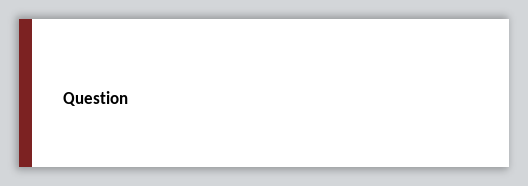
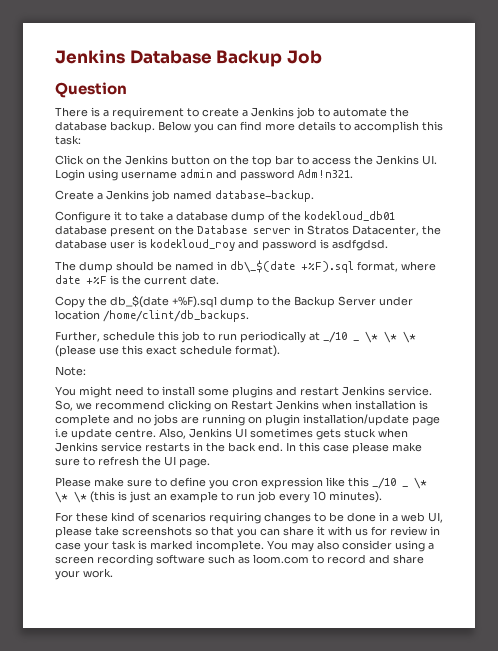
+ Jenkins Database Backup Job
  Question
+ There is a requirement to create a Jenkins job to automate the database backup. Below you can find more details to accomplish this task:
+ Click on the Jenkins button on the top bar to access the Jenkins UI. Login using username admin and password Adm!n321.
+ Create a Jenkins job named database-backup.
+ Configure it to take a database dump of the kodekloud_db01 database present on the Database server in Stratos Datacenter, the database user is kodekloud_roy and password is asdfgdsd.
+ The dump should be named in db\_$(date +%F).sql format, where date +%F is the current date.
+ Copy the db_$(date +%F).sql dump to the Backup Server under location /home/clint/db_backups.
+ Further, schedule this job to run periodically at _/10 _ \* \* \* (please use this exact schedule format).
+ Note:
+ You might need to install some plugins and restart Jenkins service. So, we recommend clicking on Restart Jenkins when installation is complete and no jobs are running on plugin installation/update page i.e update centre. Also, Jenkins UI sometimes gets stuck when Jenkins service restarts in the back end. In this case please make sure to refresh the UI page.
+ Please make sure to define you cron expression like this _/10 _ \* \* \* (this is just an example to run job every 10 minutes).
+ For these kind of scenarios requiring changes to be done in a web UI, please take screenshots so that you can share it with us for review in case your task is marked incomplete. You may also consider using a screen recording software such as loom.com to record and share your work.

